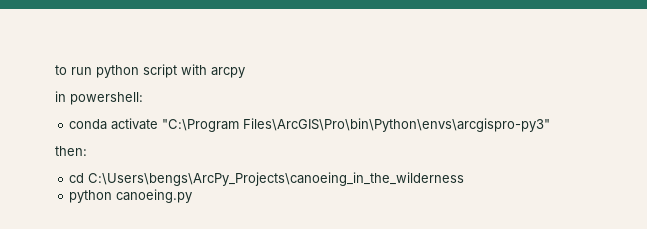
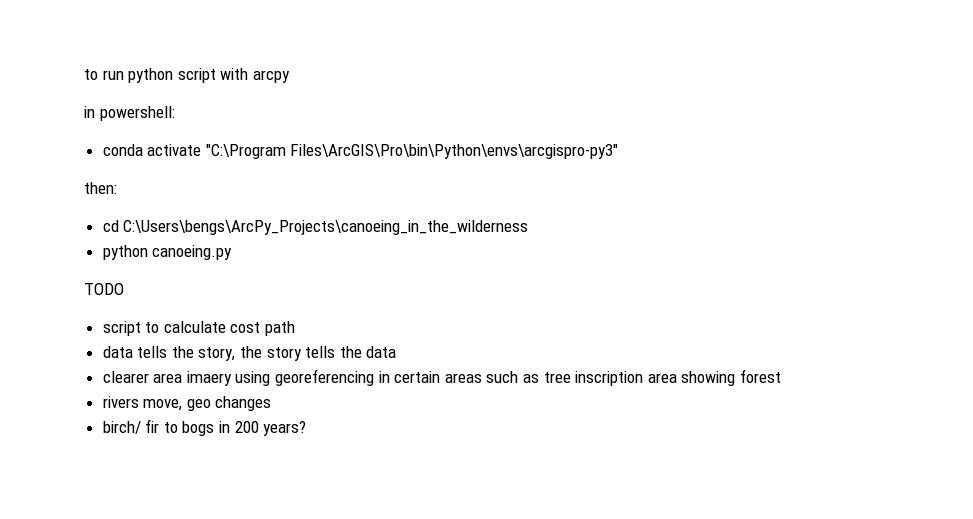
+ TODO
+ script to calculate cost path
+ data tells the story, the story tells the data
+ clearer area imaery using georeferencing in certain areas such as tree inscription area showing forest
+ rivers move, geo changes
+ birch/ fir to bogs in 200 years?

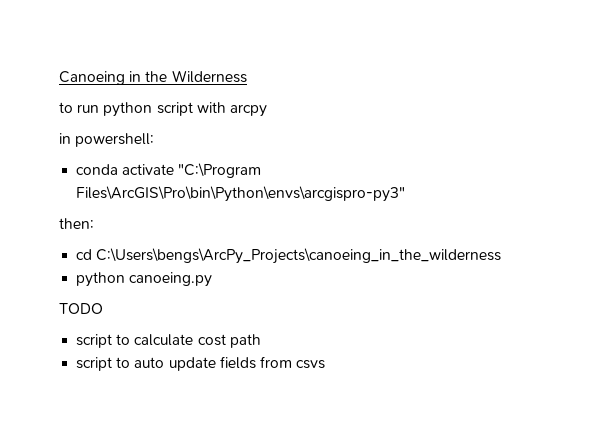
+ Canoeing in the Wilderness
- data tells the story, the story tells the data
- clearer area imaery using georeferencing in certain areas such as tree inscription area showing forest
- rivers move, geo changes
- birch/ fir to bogs in 200 years?
+ script to auto update fields from csvs

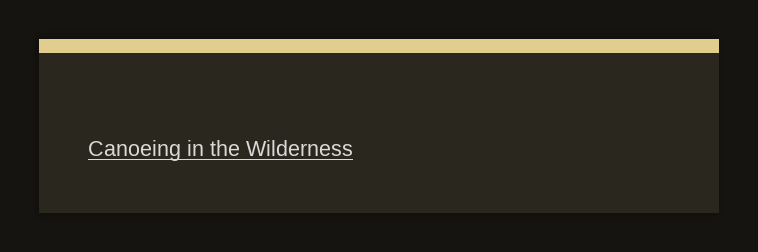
- to run python script with arcpy
- in powershell:
- conda activate "C:\Program Files\ArcGIS\Pro\bin\Python\envs\arcgispro-py3"
- then:
- cd C:\Users\bengs\ArcPy_Projects\canoeing_in_the_wilderness
- python canoeing.py
- TODO
- script to calculate cost path
- script to auto update fields from csvs

